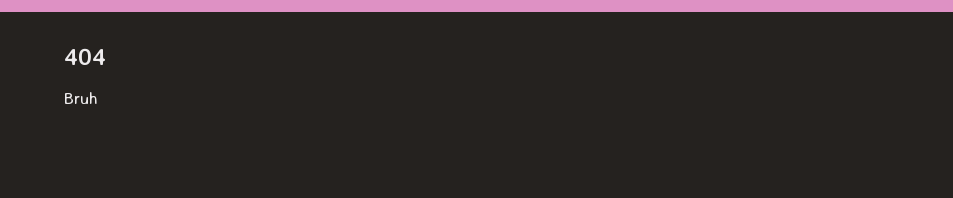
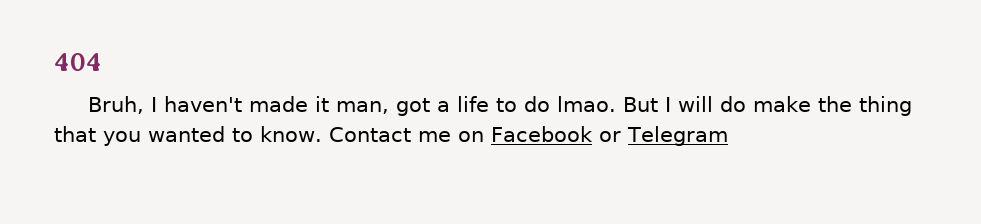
- Bruh
+ Bruh, I haven't made it man, got a life to do lmao. But I will do make the thing that you wanted to know. Contact me on Facebook or Telegram

